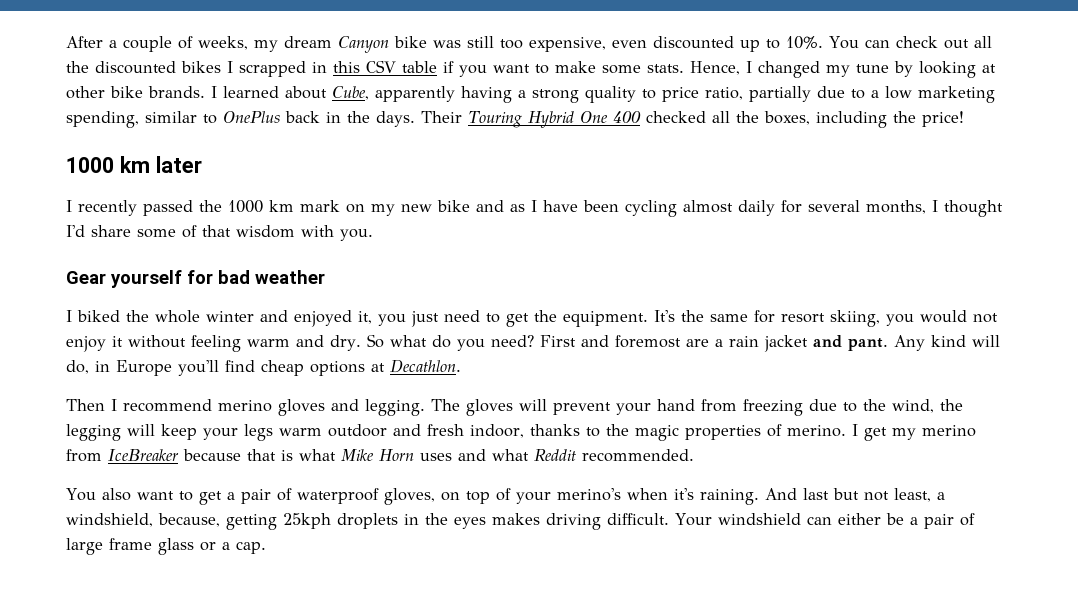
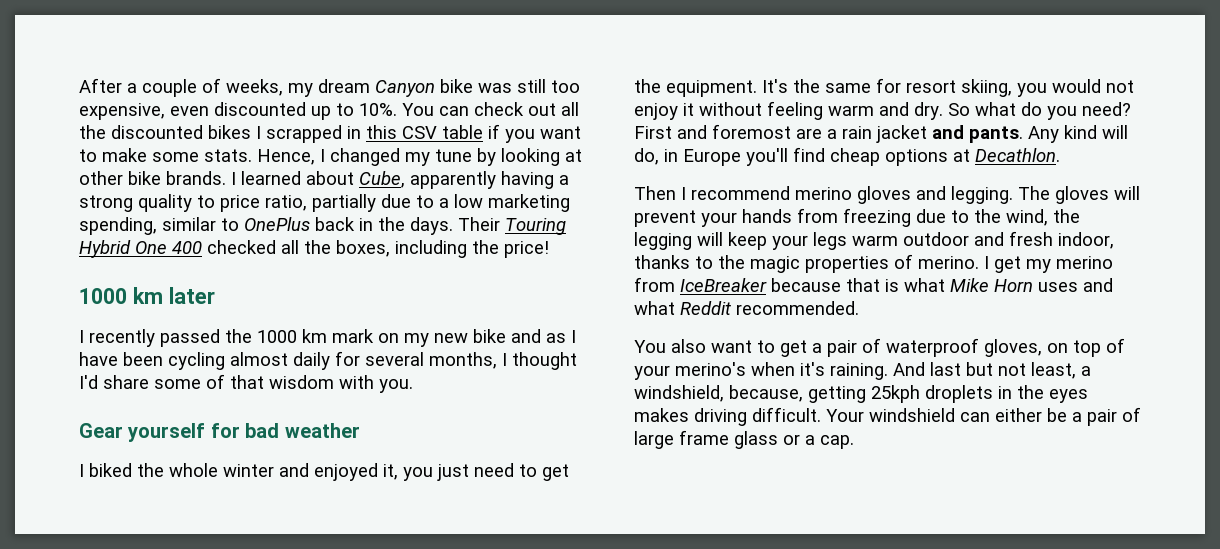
- First and foremost are a rain jacket and pant.
+ First and foremost are a rain jacket and pants.
- The gloves will prevent your hand from freezing due to the wind, the legging will keep your legs warm outdoor and fresh indoor, thanks to the magic properties of merino.
+ The gloves will prevent your hands from freezing due to the wind, the legging will keep your legs warm outdoor and fresh indoor, thanks to the magic properties of merino.

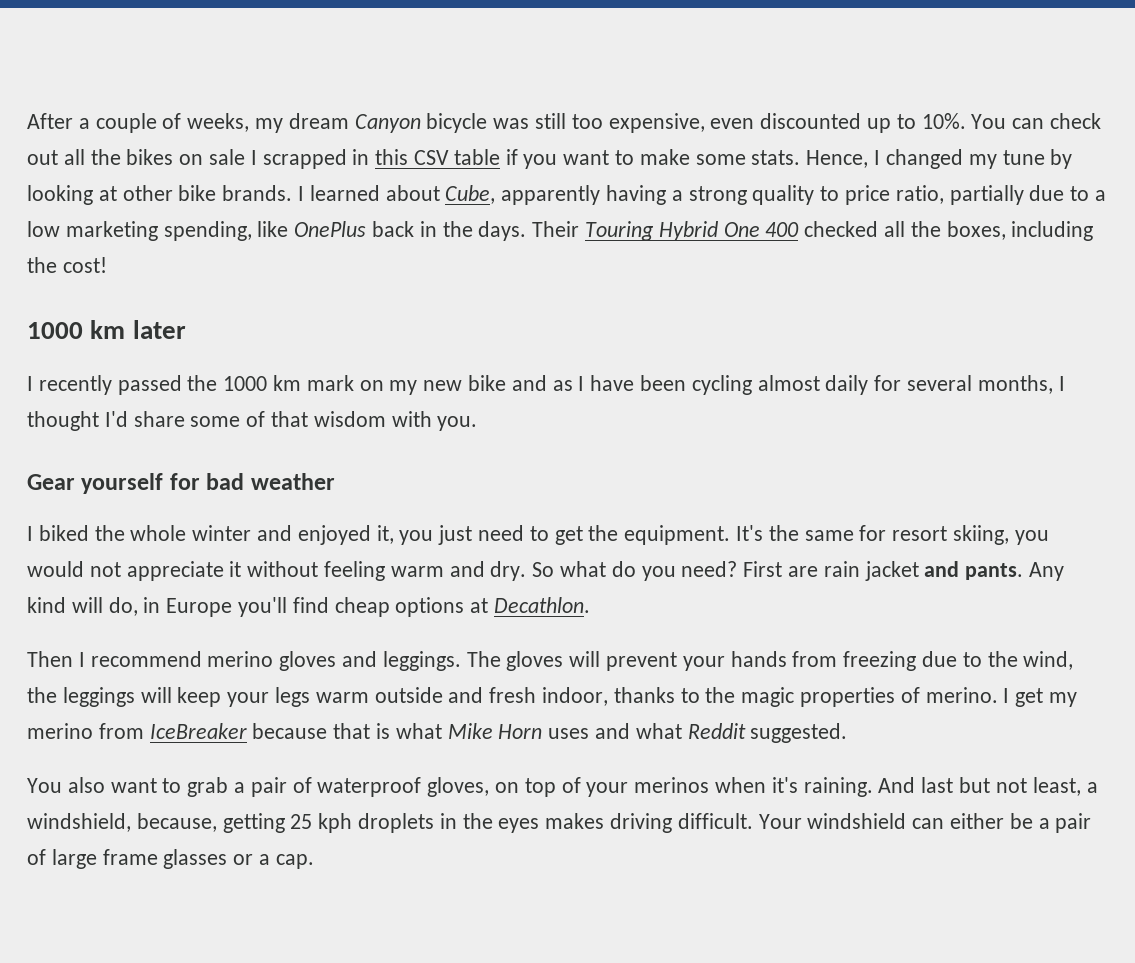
- After a couple of weeks, my dream Canyon bike was still too expensive, even discounted up to 10%.
+ After a couple of weeks, my dream Canyon bicycle was still too expensive, even discounted up to 10%.
- You can check out all the discounted bikes I scrapped in this CSV table if you want to make some stats.
+ You can check out all the bikes on sale I scrapped in this CSV table if you want to make some stats.
- I learned about Cube, apparently having a strong quality to price ratio, partially due to a low marketing spending, similar to OnePlus back in the days.
+ I learned about Cube, apparently having a strong quality to price ratio, partially due to a low marketing spending, like OnePlus back in the days.
- Their Touring Hybrid One 400 checked all the boxes, including the price!
+ Their Touring Hybrid One 400 checked all the boxes, including the cost!
- It's the same for resort skiing, you would not enjoy it without feeling warm and dry.
+ It's the same for resort skiing, you would not appreciate it without feeling warm and dry.
- First and foremost are a rain jacket and pants.
+ First are rain jacket and pants.
- Then I recommend merino gloves and legging.
+ Then I recommend merino gloves and leggings.
- The gloves will prevent your hands from freezing due to the wind, the legging will keep your legs warm outdoor and fresh indoor, thanks to the magic properties of merino.
+ The gloves will prevent your hands from freezing due to the wind, the leggings will keep your legs warm outside and fresh indoor, thanks to the magic properties of merino.
- I get my merino from IceBreaker because that is what Mike Horn uses and what Reddit recommended.
+ I get my merino from IceBreaker because that is what Mike Horn uses and what Reddit suggested.
- You also want to get a pair of waterproof gloves, on top of your merino's when it's raining.
+ You also want to grab a pair of waterproof gloves, on top of your merinos when it's raining.
- And last but not least, a windshield, because, getting 25kph droplets in the eyes makes driving difficult.
+ And last but not least, a windshield, because, getting 25 kph droplets in the eyes makes driving difficult.
- Your windshield can either be a pair of large frame glass or a cap.
+ Your windshield can either be a pair of large frame glasses or a cap.

